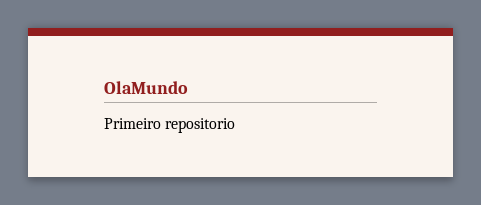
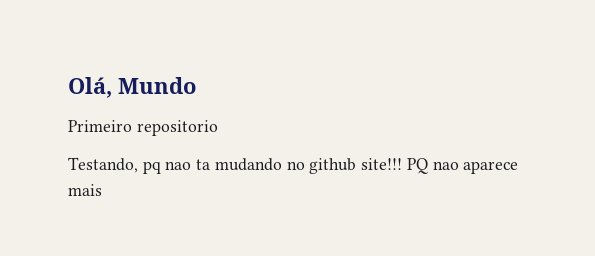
- OlaMundo
+ Olá, Mundo
+ Testando, pq nao ta mudando no github site!!! PQ nao aparece mais

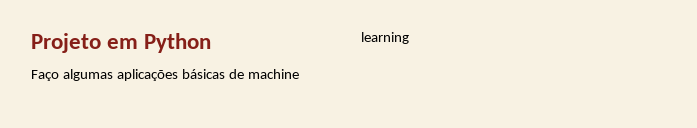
- Olá, Mundo
- Primeiro repositorio
- Testando, pq nao ta mudando no github site!!! PQ nao aparece mais
+ Projeto em Python
+ Faço algumas aplicações básicas de machine learning

